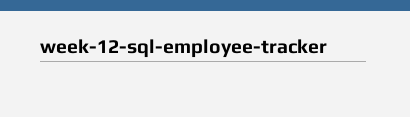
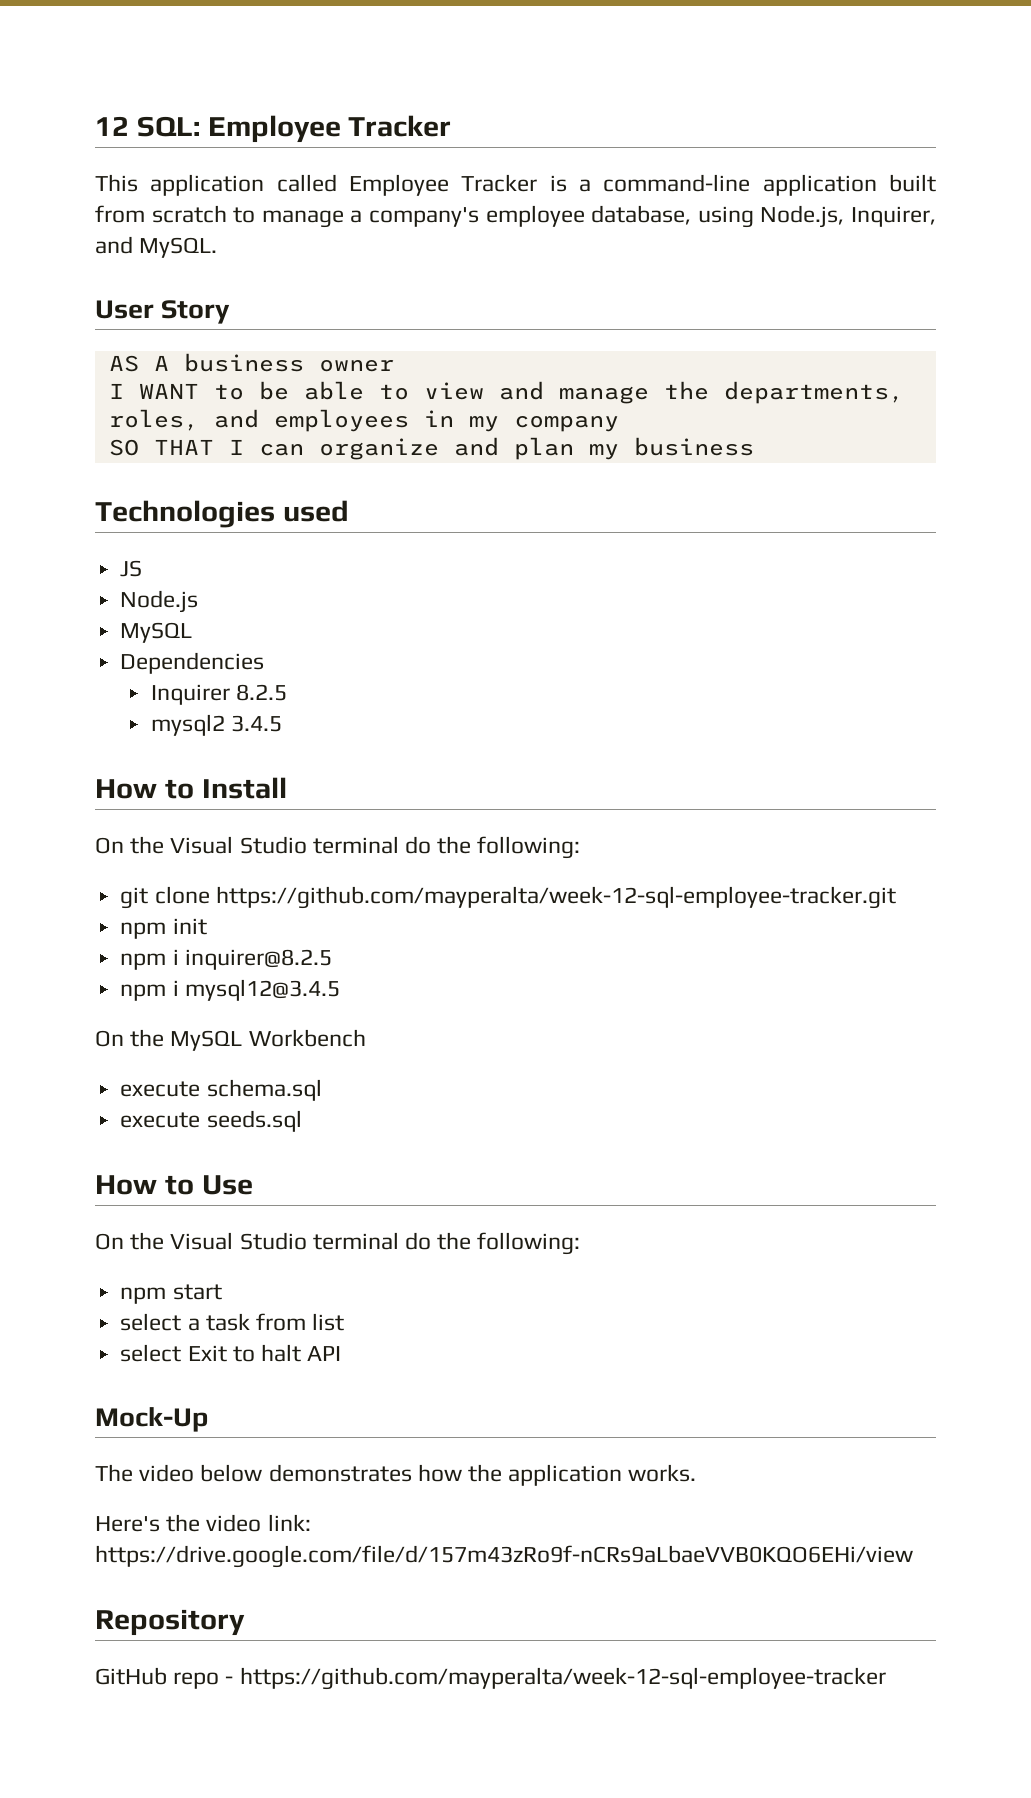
- week-12-sql-employee-tracker
+ 12 SQL: Employee Tracker
+ This application called Employee Tracker is a command-line application built from scratch to manage a company's employee database, using Node.js, Inquirer, and MySQL.
+ User Story
+ AS A business owner
+ I WANT to be able to view and manage the departments, roles, and employees in my company
+ SO THAT I can organize and plan my business
+ Technologies used
+ JS
+ Node.js
+ MySQL
+ Dependencies
+ Inquirer 8.2.5
+ mysql2 3.4.5
+ How to Install
+ On the Visual Studio terminal do the following:
+ git clone https://github.com/mayperalta/week-12-sql-employee-tracker.git
+ npm init
+ npm i inquirer@8.2.5
+ npm i mysql12@3.4.5
+ On the MySQL Workbench
+ execute schema.sql
+ execute seeds.sql
+ How to Use
+ On the Visual Studio terminal do the following:
+ npm start
+ select a task from list
+ select Exit to halt API
+ Mock-Up
+ The video below demonstrates how the application works.
+ Here's the video link: https://drive.google.com/file/d/157m43zRo9f-nCRs9aLbaeVVB0KQO6EHi/view
+ Repository
+ GitHub repo - https://github.com/mayperalta/week-12-sql-employee-tracker

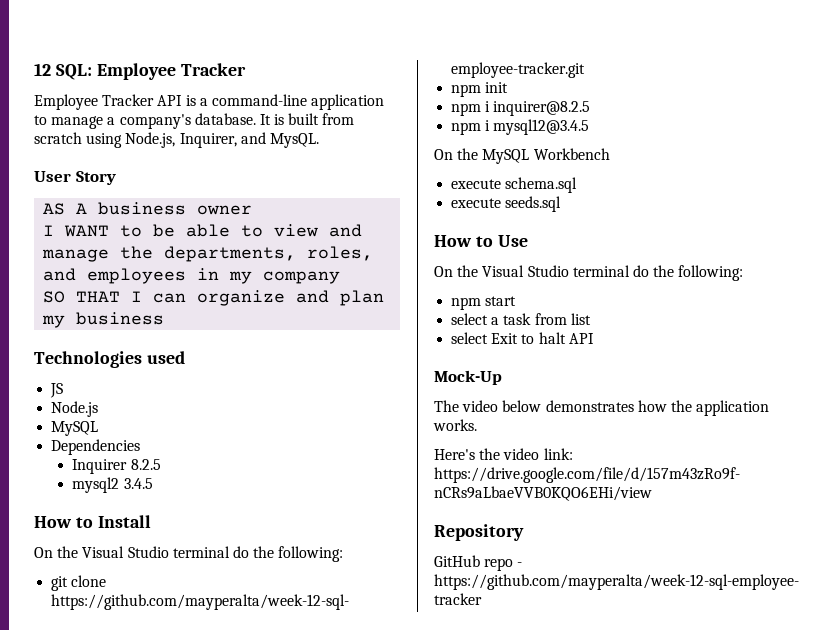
- This application called Employee Tracker is a command-line application built from scratch to manage a company's employee database, using Node.js, Inquirer, and MySQL.
+ Employee Tracker API is a command-line application to manage a company's database. It is built from scratch using Node.js, Inquirer, and MysQL.

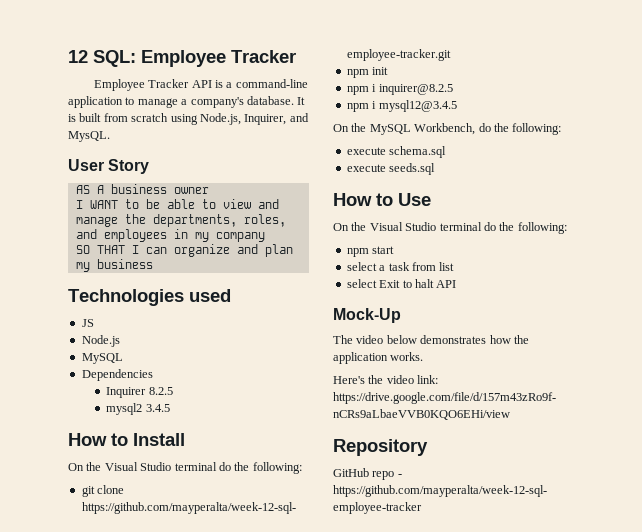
- On the MySQL Workbench
+ On the MySQL Workbench, do the following:

